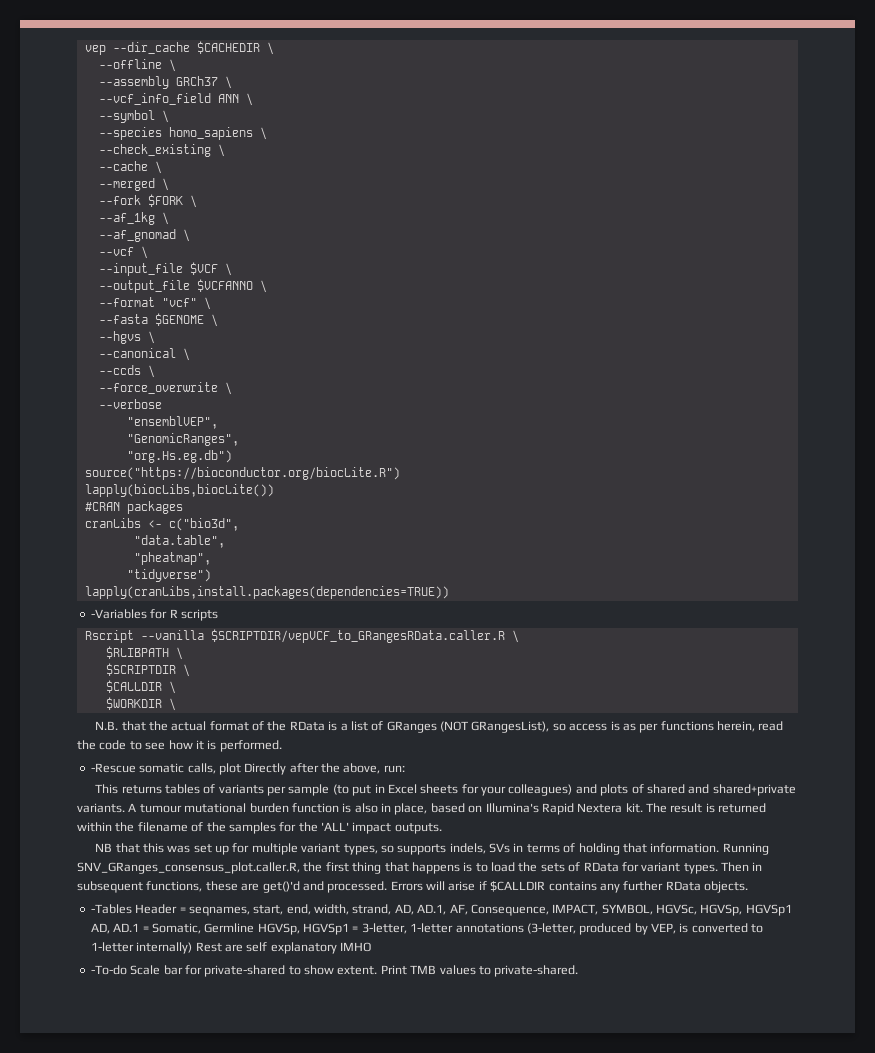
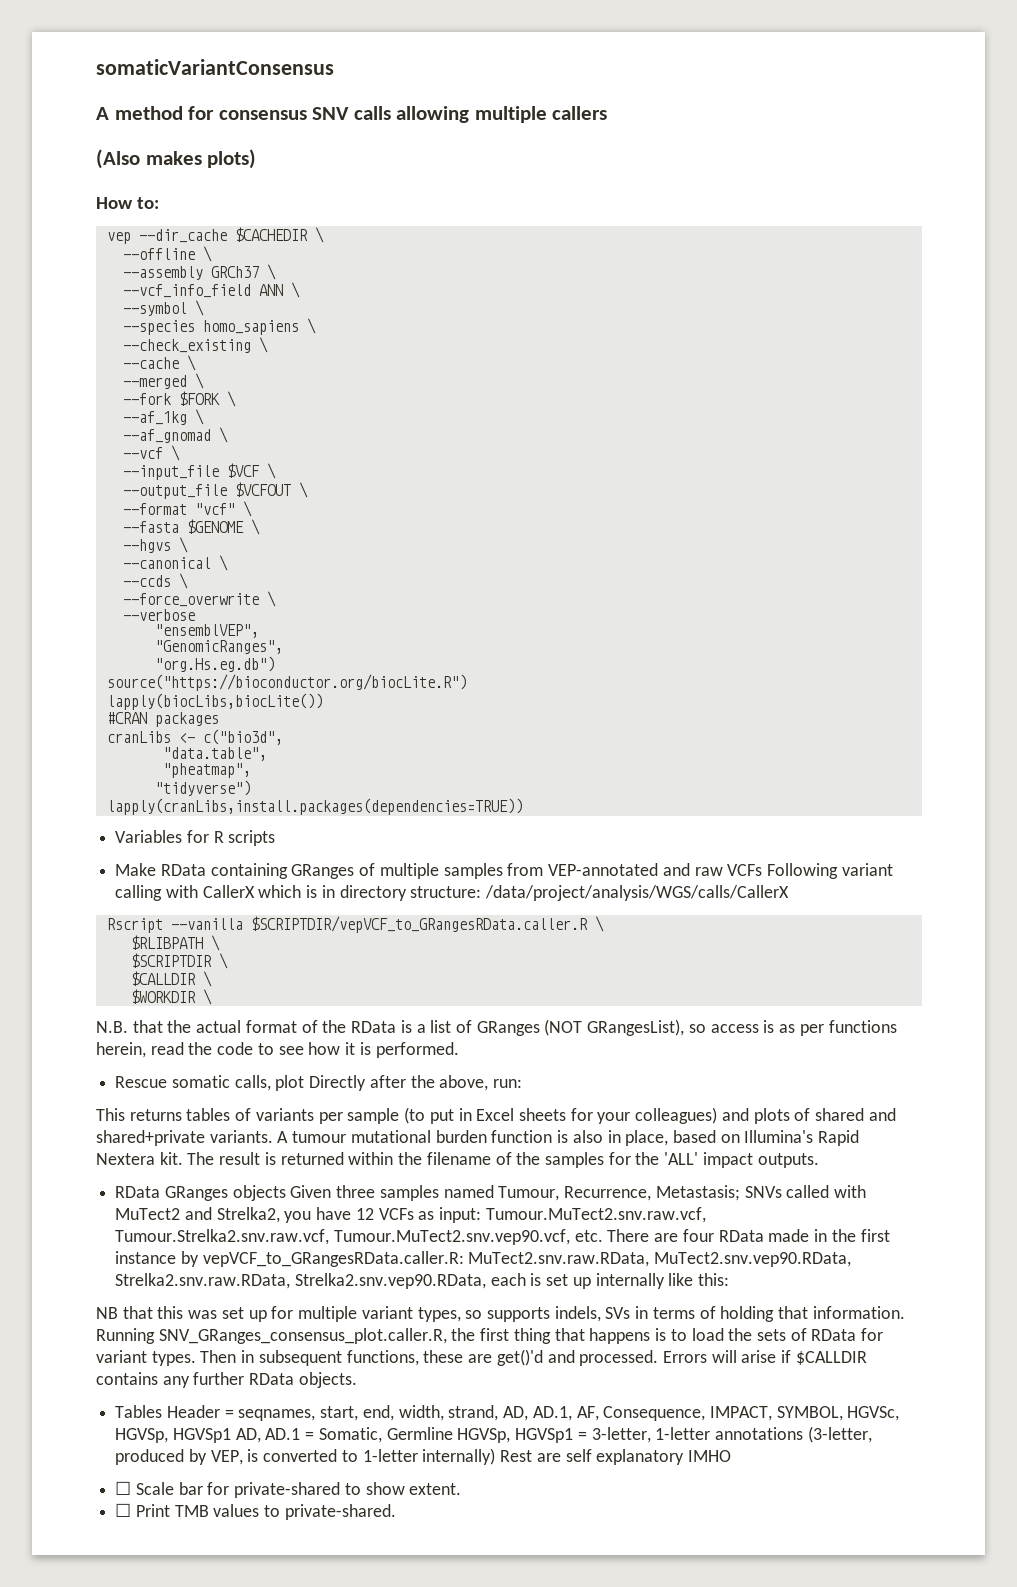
+ somaticVariantConsensus
+ A method for consensus SNV calls allowing multiple callers
+ (Also makes plots)
+ How to:
- --output_file $VCFANNO \
+ --output_file $VCFOUT \
- -Variables for R scripts
+ Variables for R scripts
+ Make RData containing GRanges of multiple samples from VEP-annotated and raw VCFs Following variant calling with CallerX which is in directory structure: /data/project/analysis/WGS/calls/CallerX
- -Rescue somatic calls, plot Directly after the above, run:
+ Rescue somatic calls, plot Directly after the above, run:
+ RData GRanges objects Given three samples named Tumour, Recurrence, Metastasis; SNVs called with MuTect2 and Strelka2, you have 12 VCFs as input: Tumour.MuTect2.snv.raw.vcf, Tumour.Strelka2.snv.raw.vcf, Tumour.MuTect2.snv.vep90.vcf, etc. There are four RData made in the first instance by vepVCF_to_GRangesRData.caller.R: MuTect2.snv.raw.RData, MuTect2.snv.vep90.RData, Strelka2.snv.raw.RData, Strelka2.snv.vep90.RData, each is set up internally like this:
- -Tables Header = seqnames, start, end, width, strand, AD, AD.1, AF, Consequence, IMPACT, SYMBOL, HGVSc, HGVSp, HGVSp1 AD, AD.1 = Somatic, Germline HGVSp, HGVSp1 = 3-letter, 1-letter annotations (3-letter, produced by VEP, is converted to 1-letter internally) Rest are self explanatory IMHO
+ Tables Header = seqnames, start, end, width, strand, AD, AD.1, AF, Consequence, IMPACT, SYMBOL, HGVSc, HGVSp, HGVSp1 AD, AD.1 = Somatic, Germline HGVSp, HGVSp1 = 3-letter, 1-letter annotations (3-letter, produced by VEP, is converted to 1-letter internally) Rest are self explanatory IMHO
- -To-do Scale bar for private-shared to show extent. Print TMB values to private-shared.
+ ☐ Scale bar for private-shared to show extent.
+ ☐ Print TMB values to private-shared.

